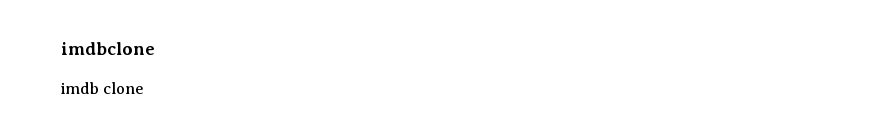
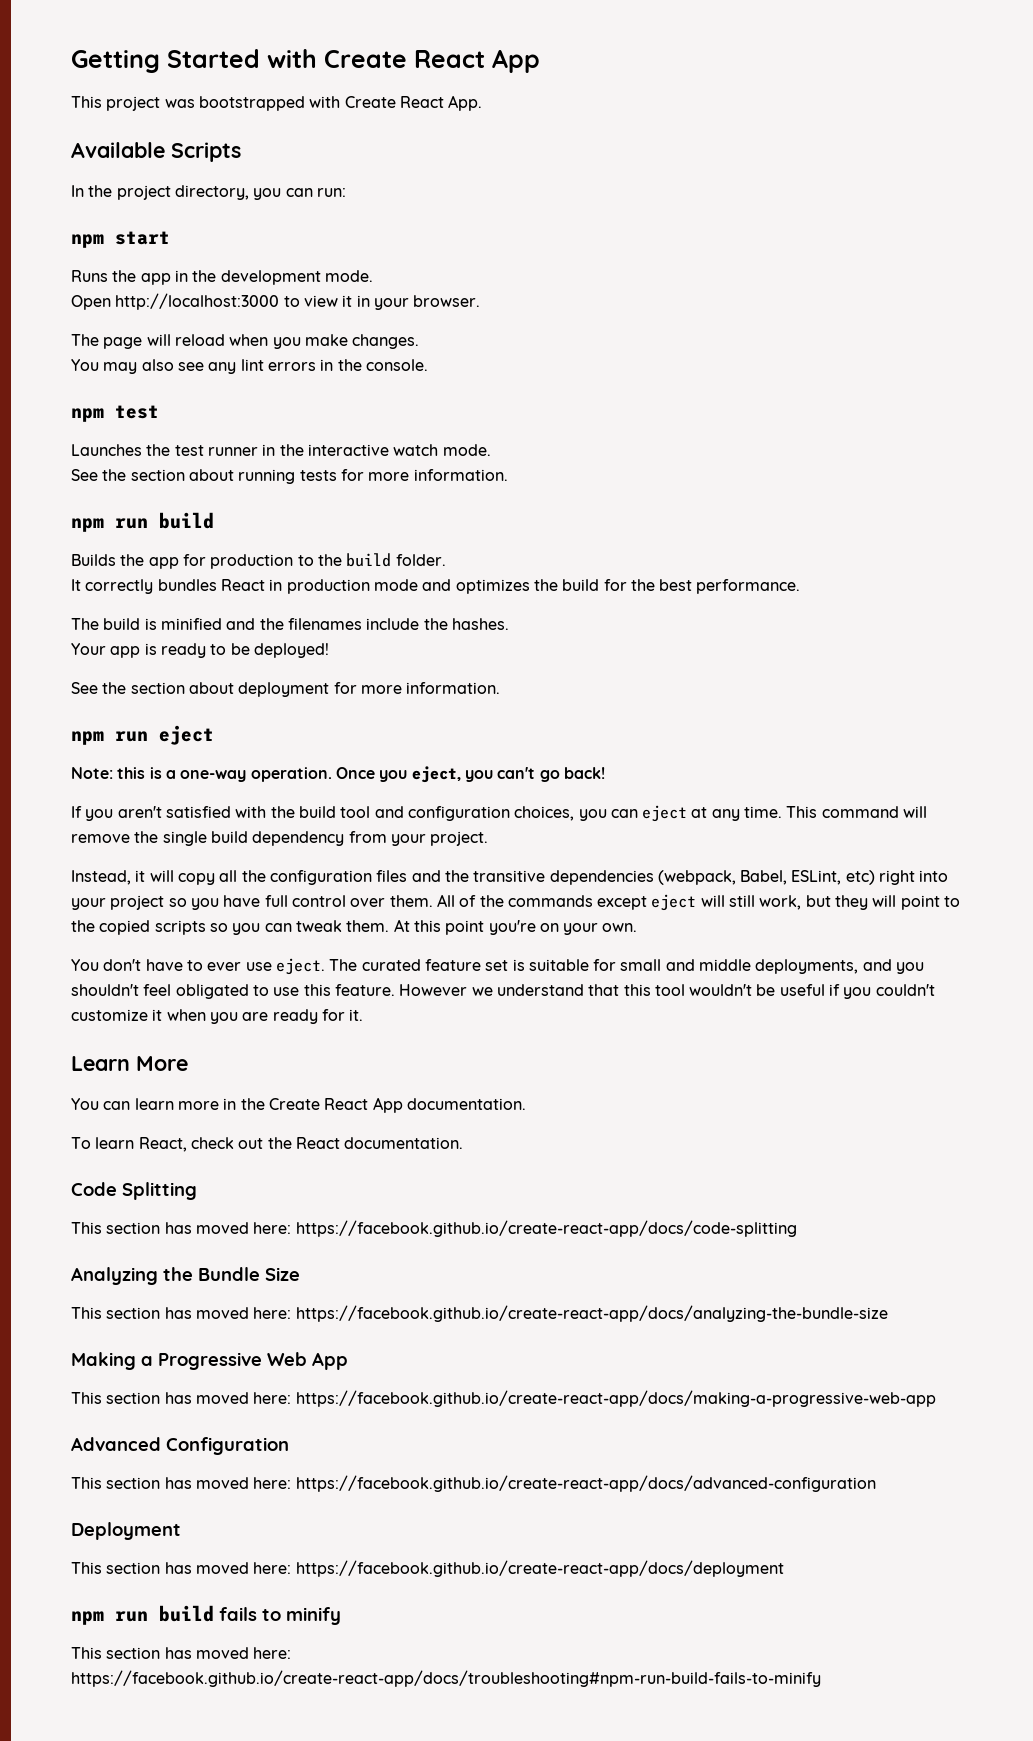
- imdbclone
- imdb clone
+ Getting Started with Create React App
+ This project was bootstrapped with Create React App.
+ Available Scripts
+ In the project directory, you can run:
+ npm start
+ Runs the app in the development mode.
+ Open http://localhost:3000 to view it in your browser.
+ The page will reload when you make changes.
+ You may also see any lint errors in the console.
+ npm test
+ Launches the test runner in the interactive watch mode.
+ See the section about running tests for more information.
+ npm run build
+ Builds the app for production to the build folder.
+ It correctly bundles React in production mode and optimizes the build for the best performance.
+ The build is minified and the filenames include the hashes.
+ Your app is ready to be deployed!
+ See the section about deployment for more information.
+ npm run eject
+ Note: this is a one-way operation. Once you eject, you can't go back!
+ If you aren't satisfied with the build tool and configuration choices, you can eject at any time. This command will remove the single build dependency from your project.
+ Instead, it will copy all the configuration files and the transitive dependencies (webpack, Babel, ESLint, etc) right into your project so you have full control over them. All of the commands except eject will still work, but they will point to the copied scripts so you can tweak them. At this point you're on your own.
+ You don't have to ever use eject. The curated feature set is suitable for small and middle deployments, and you shouldn't feel obligated to use this feature. However we understand that this tool wouldn't be useful if you couldn't customize it when you are ready for it.
+ Learn More
+ You can learn more in the Create React App documentation.
+ To learn React, check out the React documentation.
+ Code Splitting
+ This section has moved here: https://facebook.github.io/create-react-app/docs/code-splitting
+ Analyzing the Bundle Size
+ This section has moved here: https://facebook.github.io/create-react-app/docs/analyzing-the-bundle-size
+ Making a Progressive Web App
+ This section has moved here: https://facebook.github.io/create-react-app/docs/making-a-progressive-web-app
+ Advanced Configuration
+ This section has moved here: https://facebook.github.io/create-react-app/docs/advanced-configuration
+ Deployment
+ This section has moved here: https://facebook.github.io/create-react-app/docs/deployment
+ npm run build fails to minify
+ This section has moved here: https://facebook.github.io/create-react-app/docs/troubleshooting#npm-run-build-fails-to-minify

